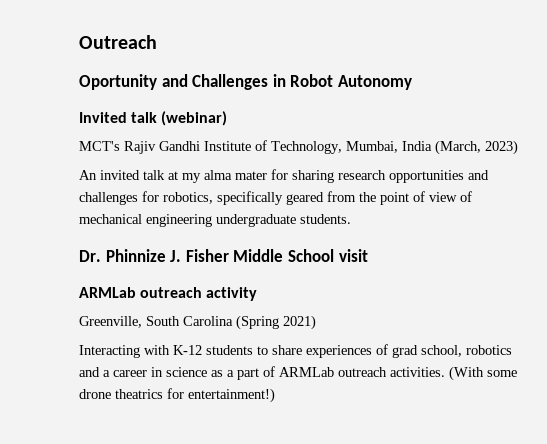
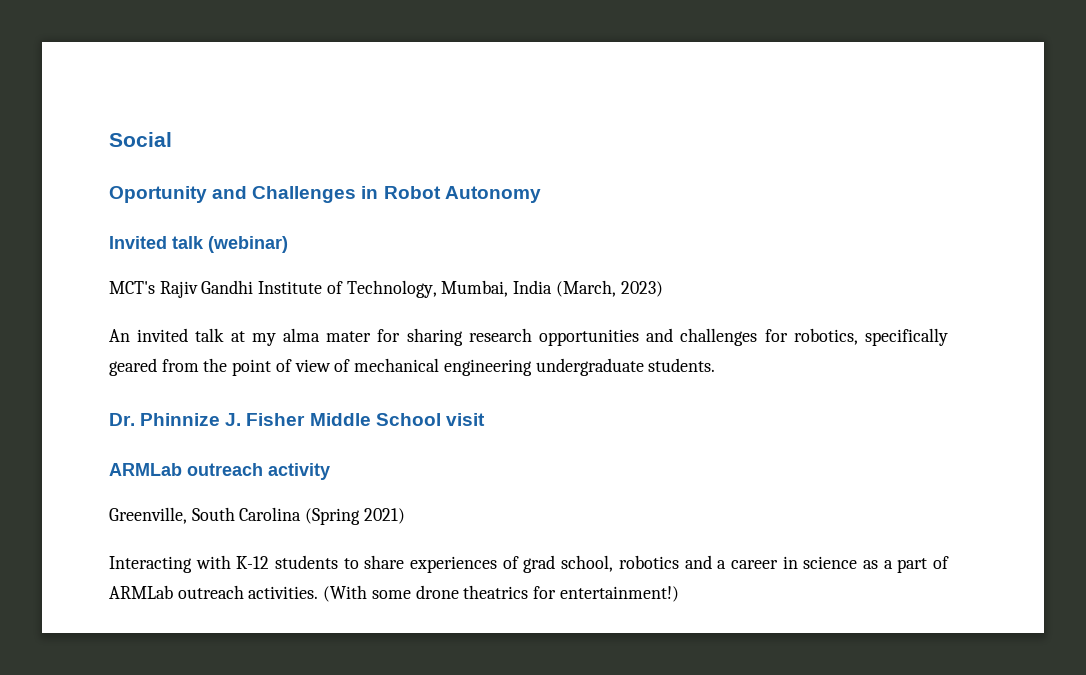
- Outreach
+ Social

